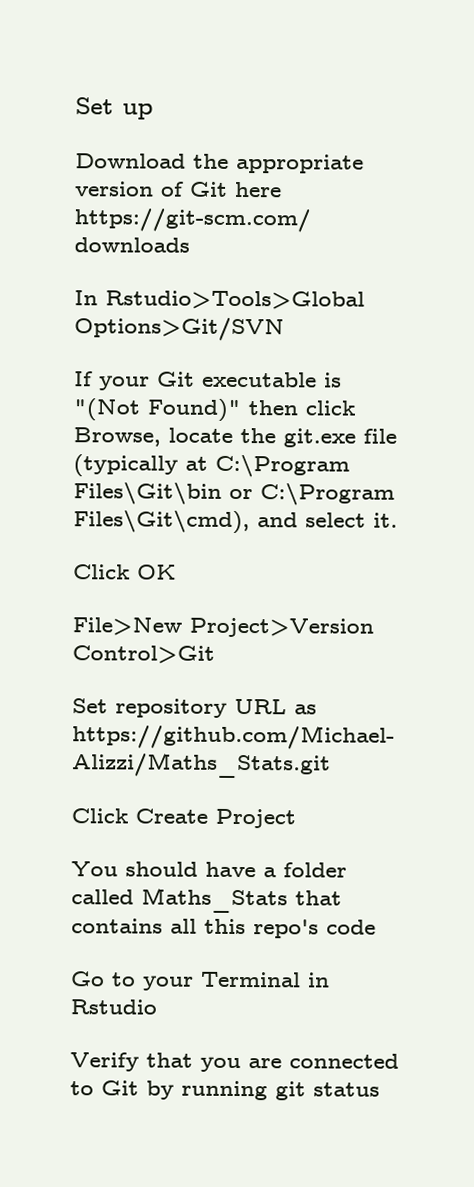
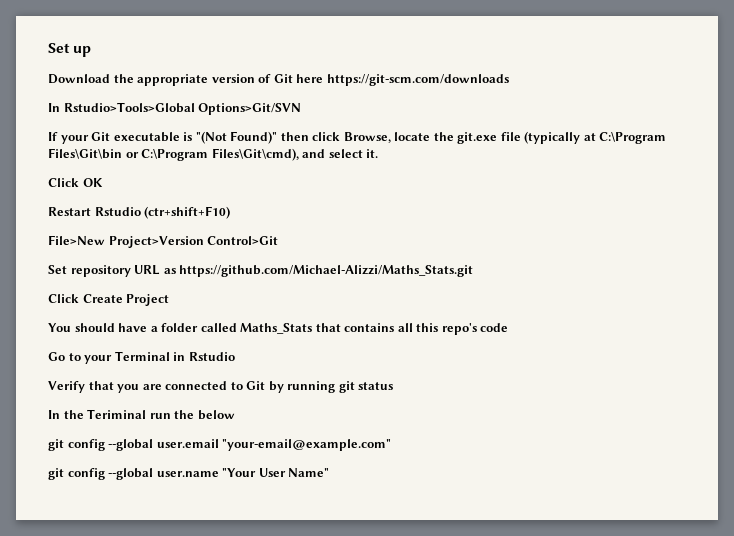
+ Restart Rstudio (ctr+shift+F10)
+ In the Teriminal run the below
+ git config --global user.email "your-email@example.com"
+ git config --global user.name "Your User Name"

